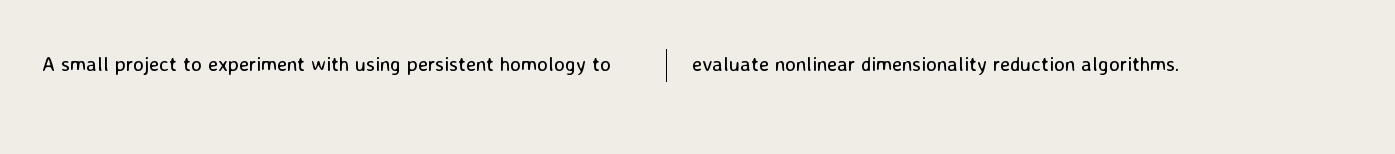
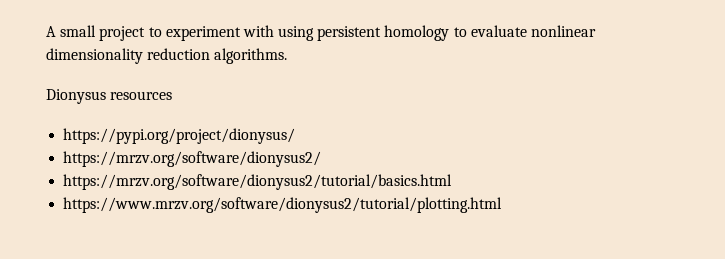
+ Dionysus resources
+ https://pypi.org/project/dionysus/
+ https://mrzv.org/software/dionysus2/
+ https://mrzv.org/software/dionysus2/tutorial/basics.html
+ https://www.mrzv.org/software/dionysus2/tutorial/plotting.html

